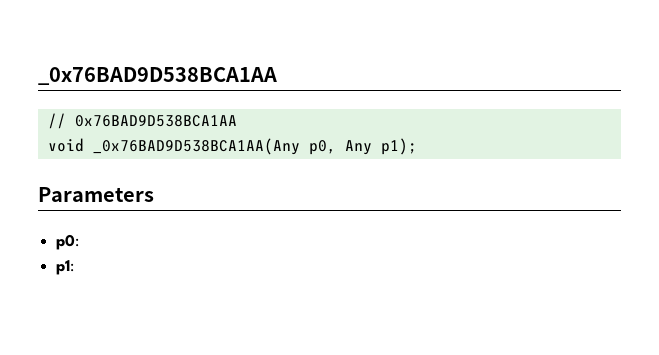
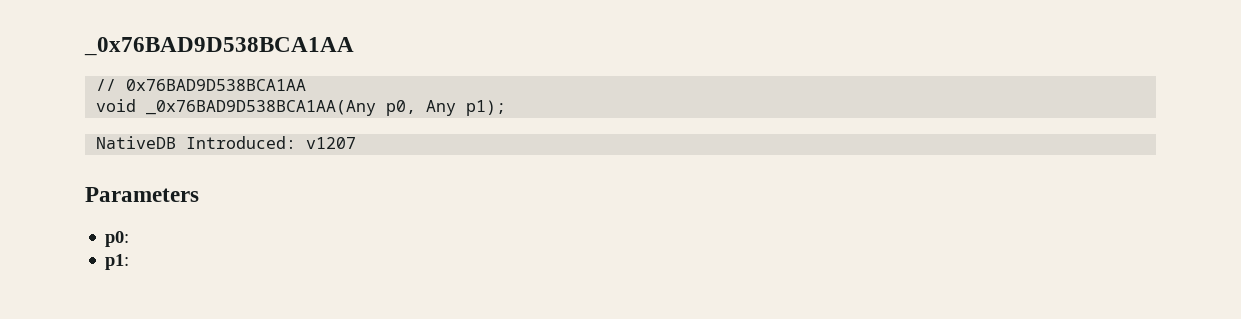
+ NativeDB Introduced: v1207

